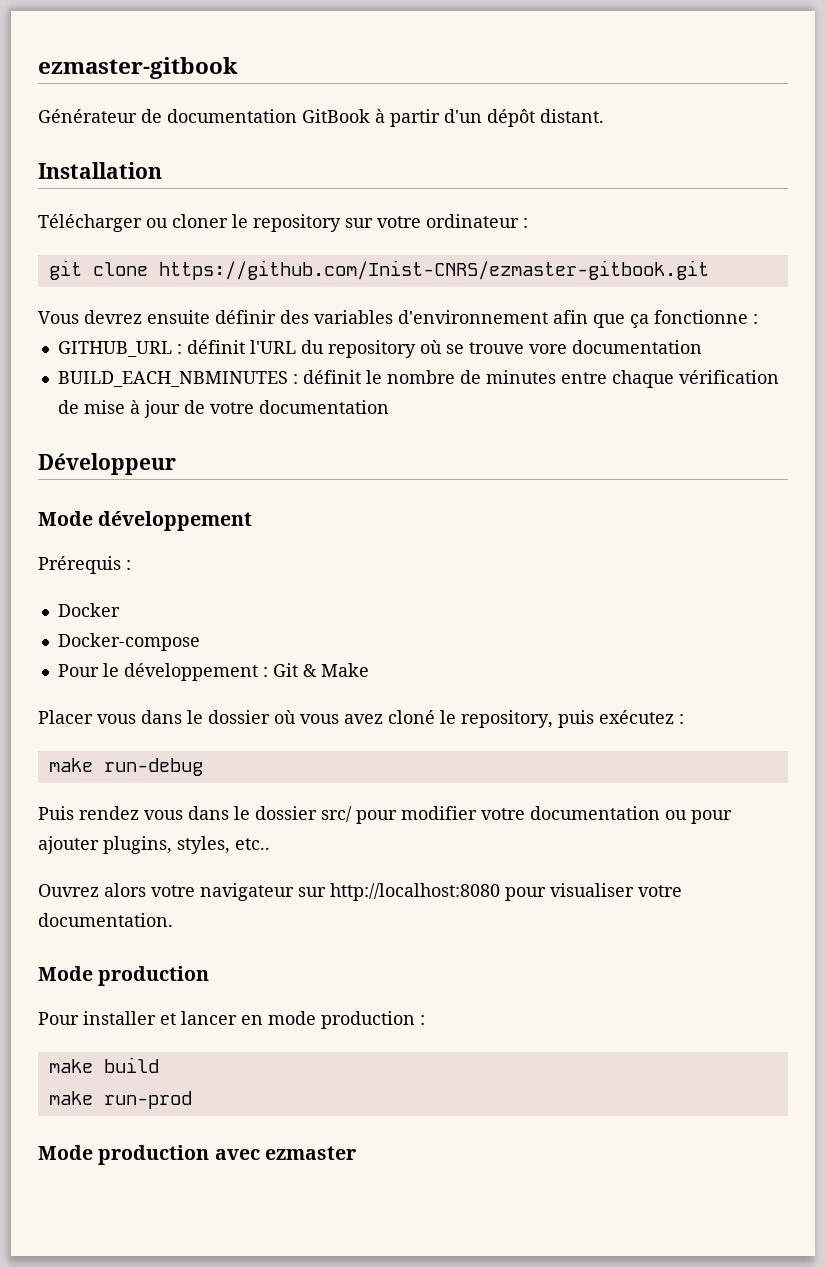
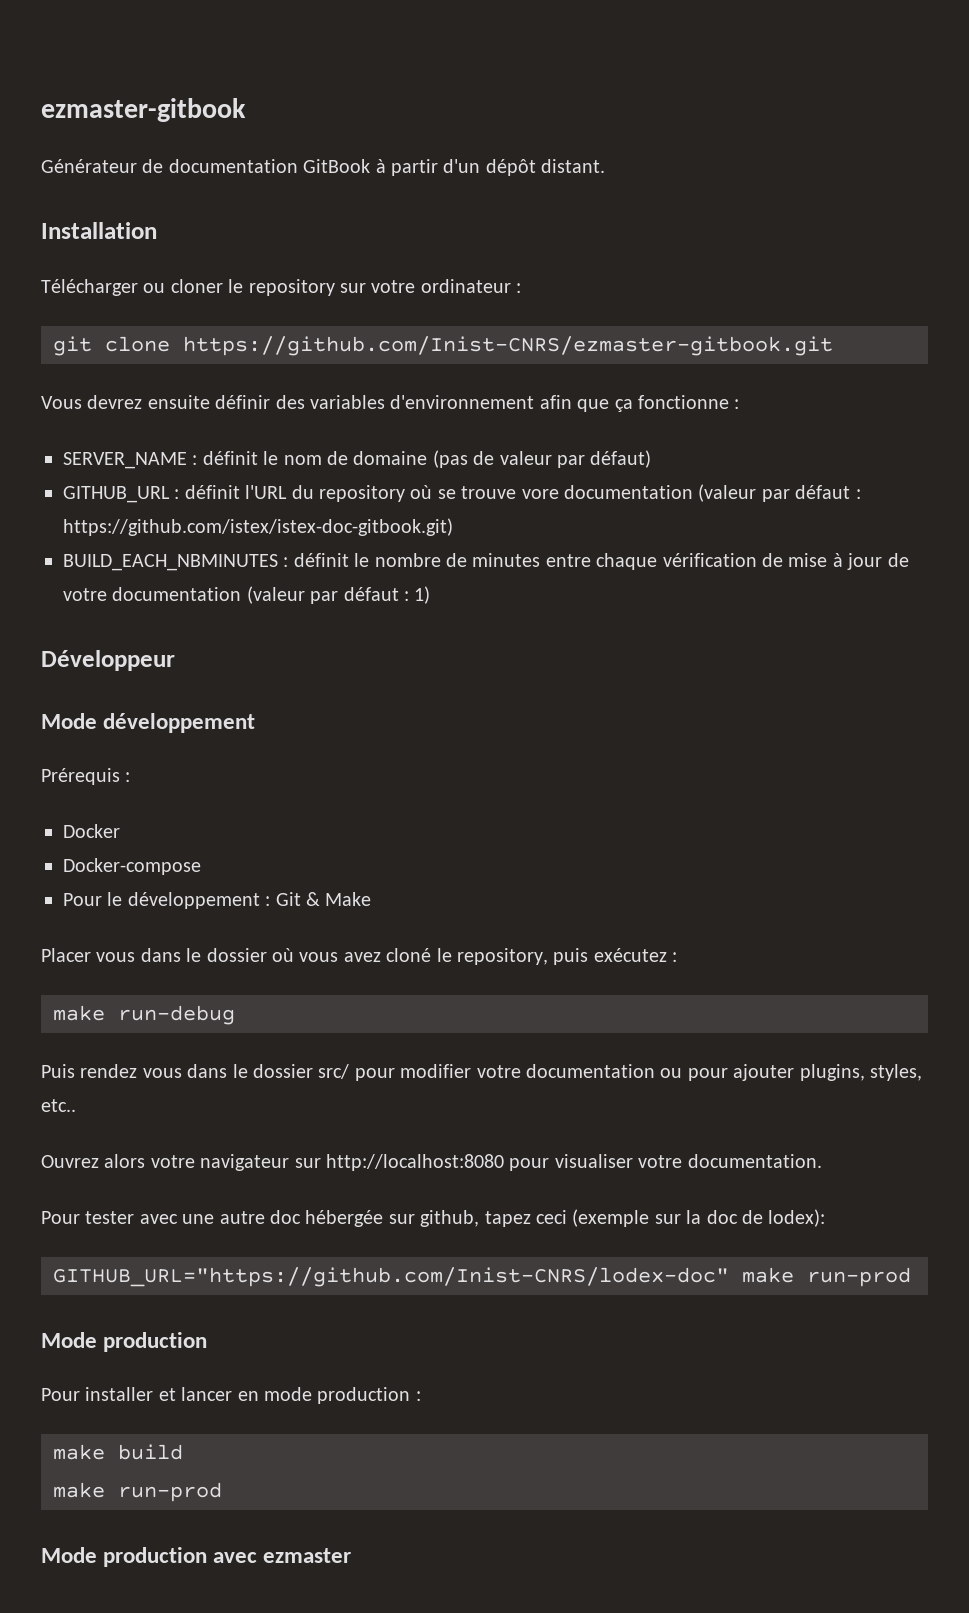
+ SERVER_NAME : définit le nom de domaine (pas de valeur par défaut)
- GITHUB_URL : définit l'URL du repository où se trouve vore documentation
+ GITHUB_URL : définit l'URL du repository où se trouve vore documentation (valeur par défaut : https://github.com/istex/istex-doc-gitbook.git)
- BUILD_EACH_NBMINUTES : définit le nombre de minutes entre chaque vérification de mise à jour de votre documentation
+ BUILD_EACH_NBMINUTES : définit le nombre de minutes entre chaque vérification de mise à jour de votre documentation (valeur par défaut : 1)
+ Pour tester avec une autre doc hébergée sur github, tapez ceci (exemple sur la doc de lodex):
+ GITHUB_URL="https://github.com/Inist-CNRS/lodex-doc" make run-prod

